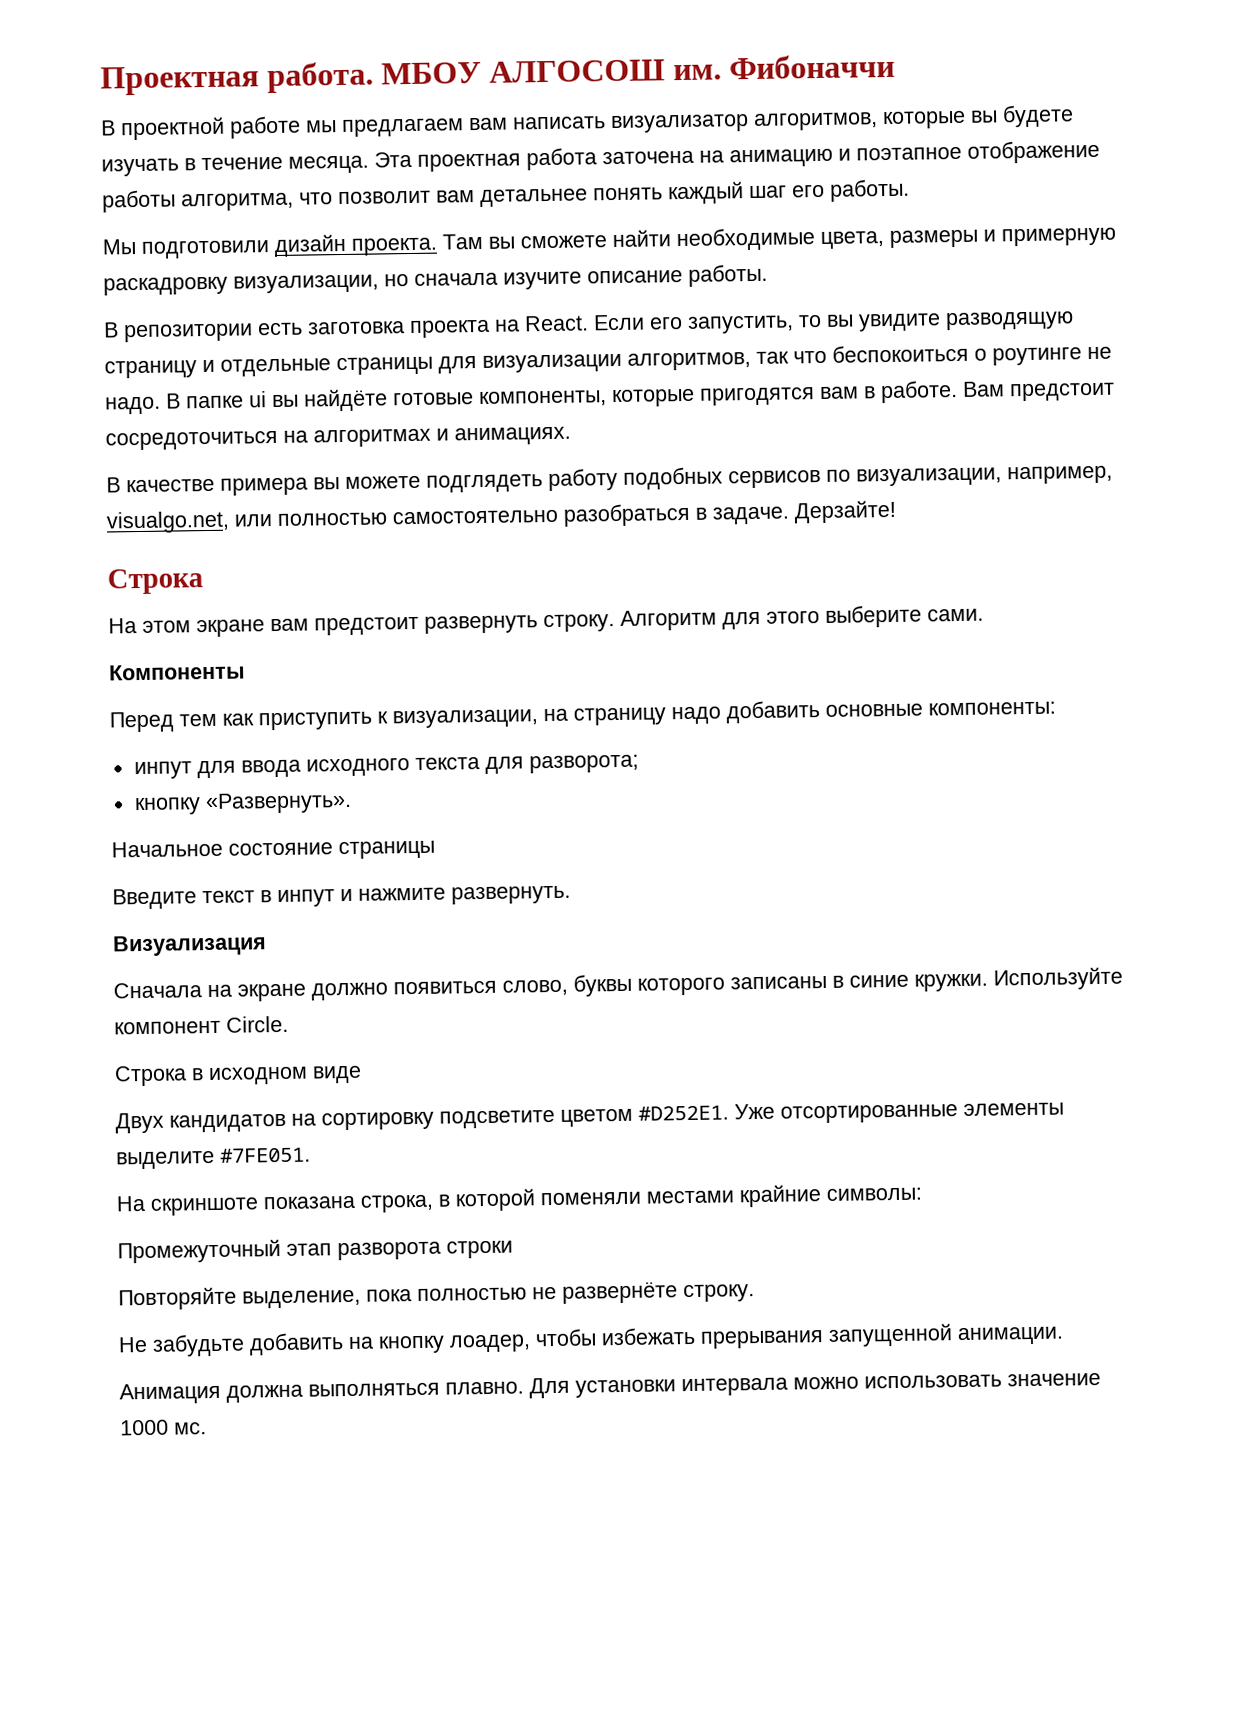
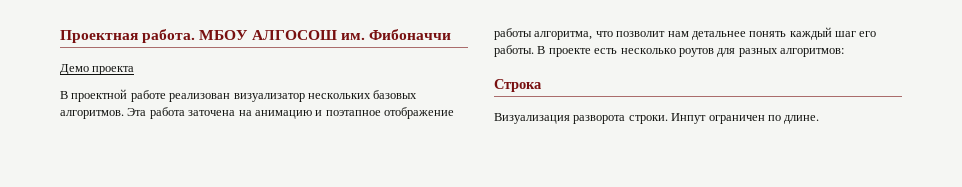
+ Демо проекта
- В проектной работе мы предлагаем вам написать визуализатор алгоритмов, которые вы будете изучать в течение месяца. Эта проектная работа заточена на анимацию и поэтапное отображение работы алгоритма, что позволит вам детальнее понять каждый шаг его работы.
- Мы подготовили дизайн проекта. Там вы сможете найти необходимые цвета, размеры и примерную раскадровку визуализации, но сначала изучите описание работы.
- В репозитории есть заготовка проекта на React. Если его запустить, то вы увидите разводящую страницу и отдельные страницы для визуализации алгоритмов, так что беспокоиться о роутинге не надо. В папке ui вы найдёте готовые компоненты, которые пригодятся вам в работе. Вам предстоит сосредоточиться на алгоритмах и анимациях.
- В качестве примера вы можете подглядеть работу подобных сервисов по визуализации, например, visualgo.net, или полностью самостоятельно разобраться в задаче. Дерзайте!
+ В проектной работе реализован визуализатор нескольких базовых алгоритмов. Эта работа заточена на анимацию и поэтапное отображение работы алгоритма, что позволит нам детальнее понять каждый шаг его работы. В проекте есть несколько роутов для разных алгоритмов:
  Строка
- На этом экране вам предстоит развернуть строку. Алгоритм для этого выберите сами.
- Компоненты
- Перед тем как приступить к визуализации, на страницу надо добавить основные компоненты:
- инпут для ввода исходного текста для разворота;
- кнопку «Развернуть».
- Начальное состояние страницы
- Введите текст в инпут и нажмите развернуть.
- Визуализация
- Сначала на экране должно появиться слово, буквы которого записаны в синие кружки. Используйте компонент Circle.
- Строка в исходном виде
- Двух кандидатов на сортировку подсветите цветом #D252E1. Уже отсортированные элементы выделите #7FE051.
- На скриншоте показана строка, в которой поменяли местами крайние символы:
- Промежуточный этап разворота строки
- Повторяйте выделение, пока полностью не развернёте строку.
- Не забудьте добавить на кнопку лоадер, чтобы избежать прерывания запущенной анимации.
- Анимация должна выполняться плавно. Для установки интервала можно использовать значение 1000 мс.
+ Визуализация разворота строки. Инпут ограничен по длине.

